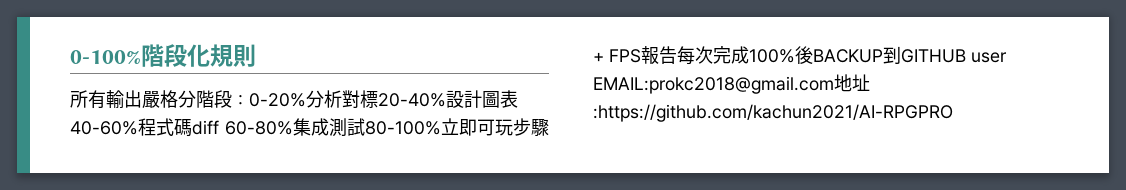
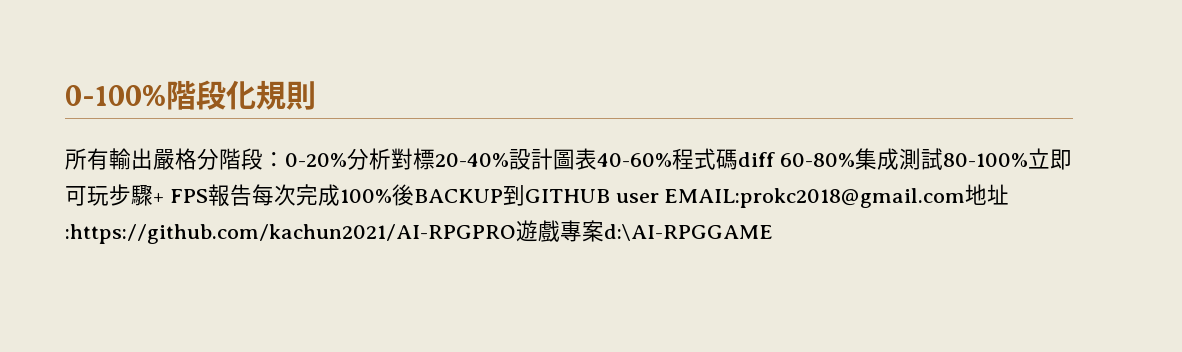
- 所有輸出嚴格分階段：0-20%分析對標20-40%設計圖表40-60%程式碼diff 60-80%集成測試80-100%立即可玩步驟+ FPS報告每次完成100%後BACKUP到GITHUB user EMAIL:prokc2018@gmail.com地址:https://github.com/kachun2021/AI-RPGPRO
+ 所有輸出嚴格分階段：0-20%分析對標20-40%設計圖表40-60%程式碼diff 60-80%集成測試80-100%立即可玩步驟+ FPS報告每次完成100%後BACKUP到GITHUB user EMAIL:prokc2018@gmail.com地址:https://github.com/kachun2021/AI-RPGPRO遊戲專案d:\AI-RPGGAME

